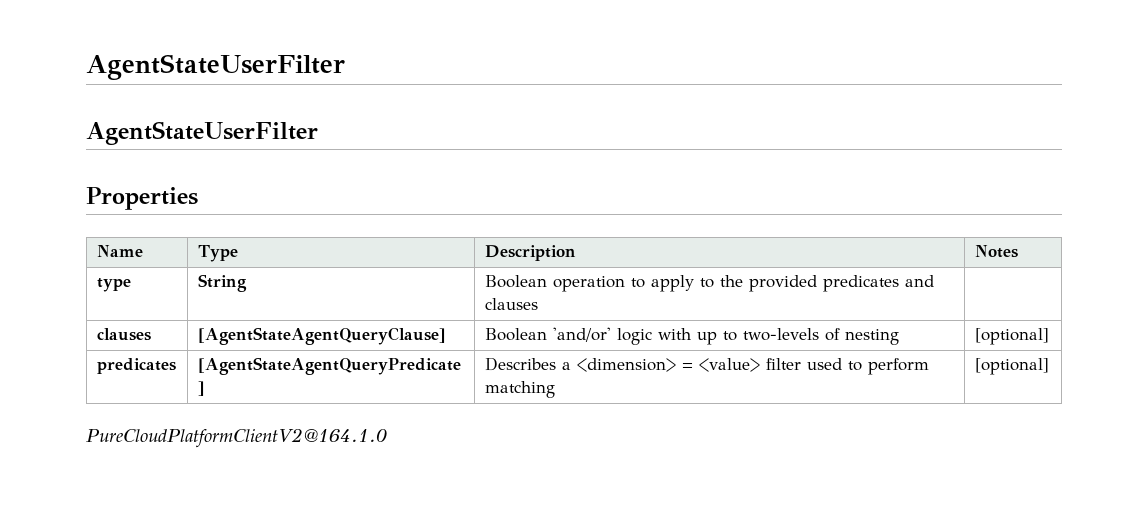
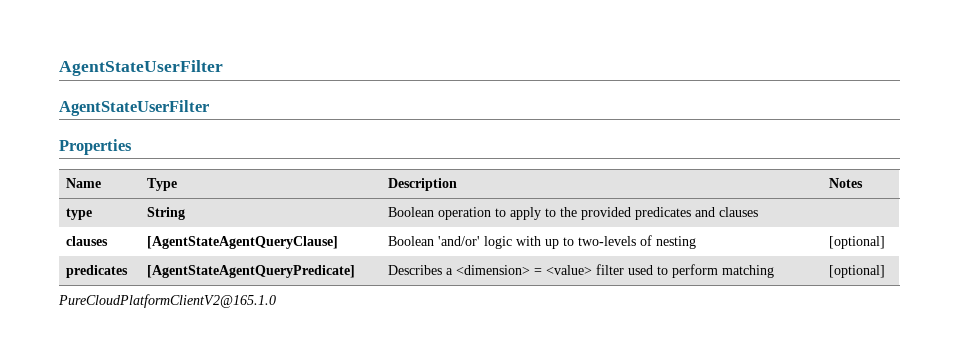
- PureCloudPlatformClientV2@164.1.0
+ PureCloudPlatformClientV2@165.1.0

